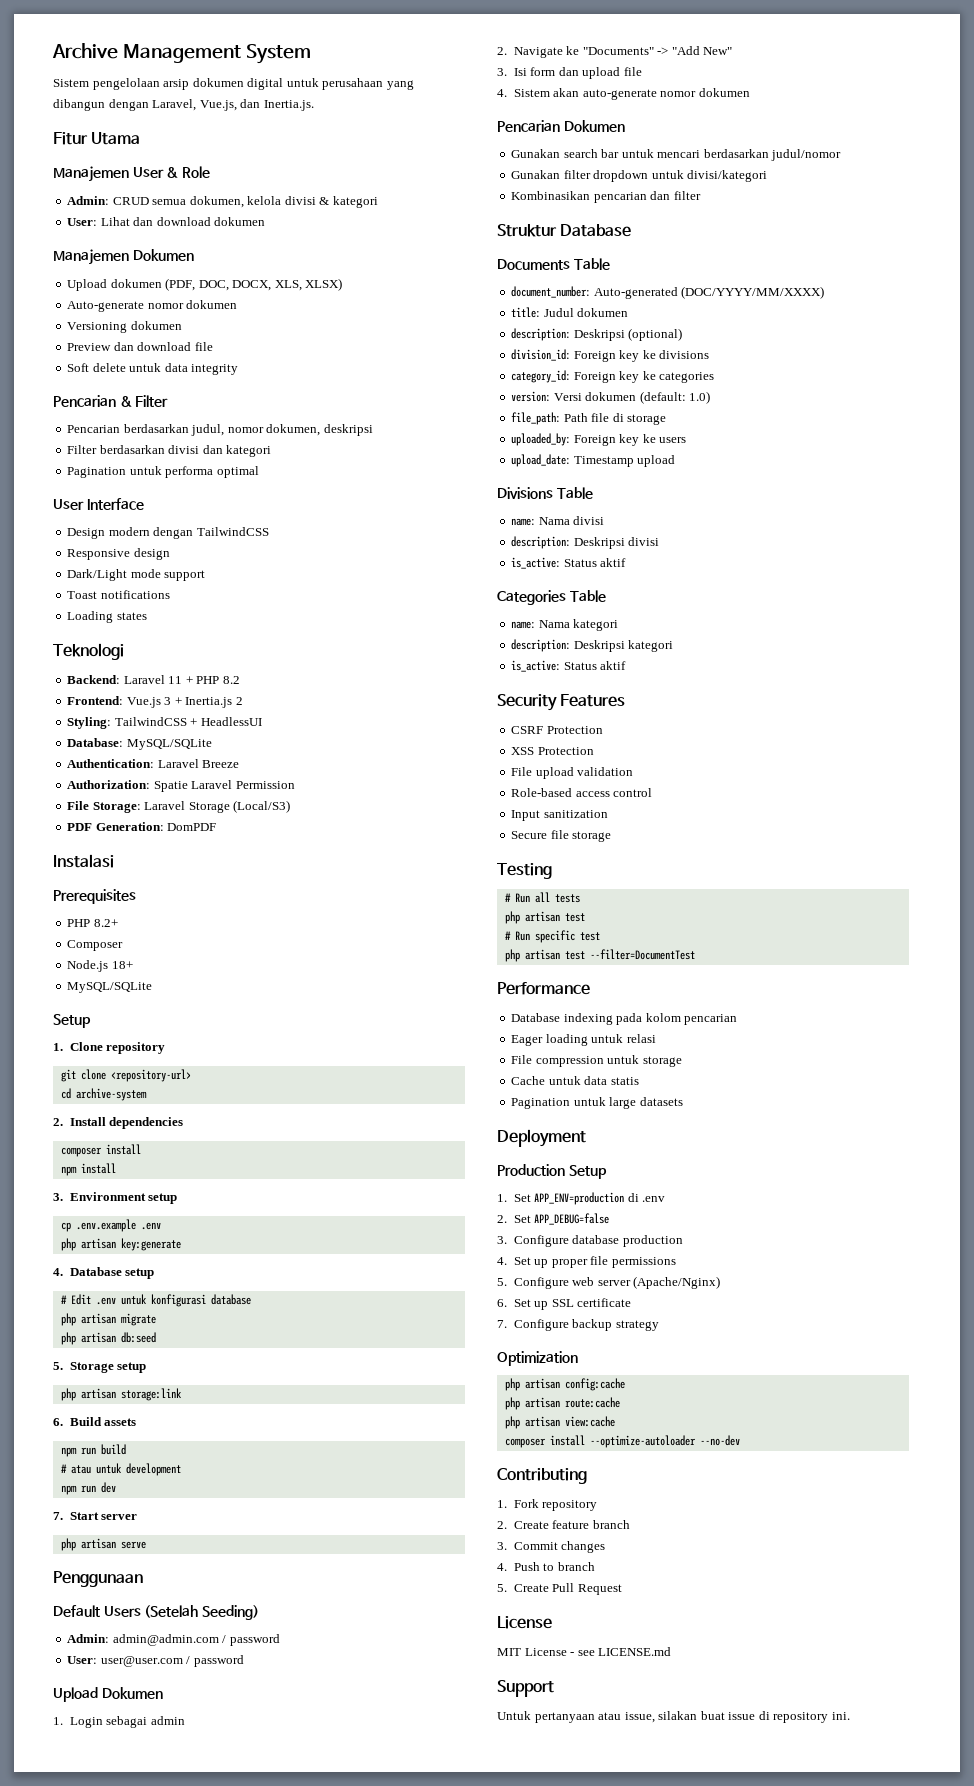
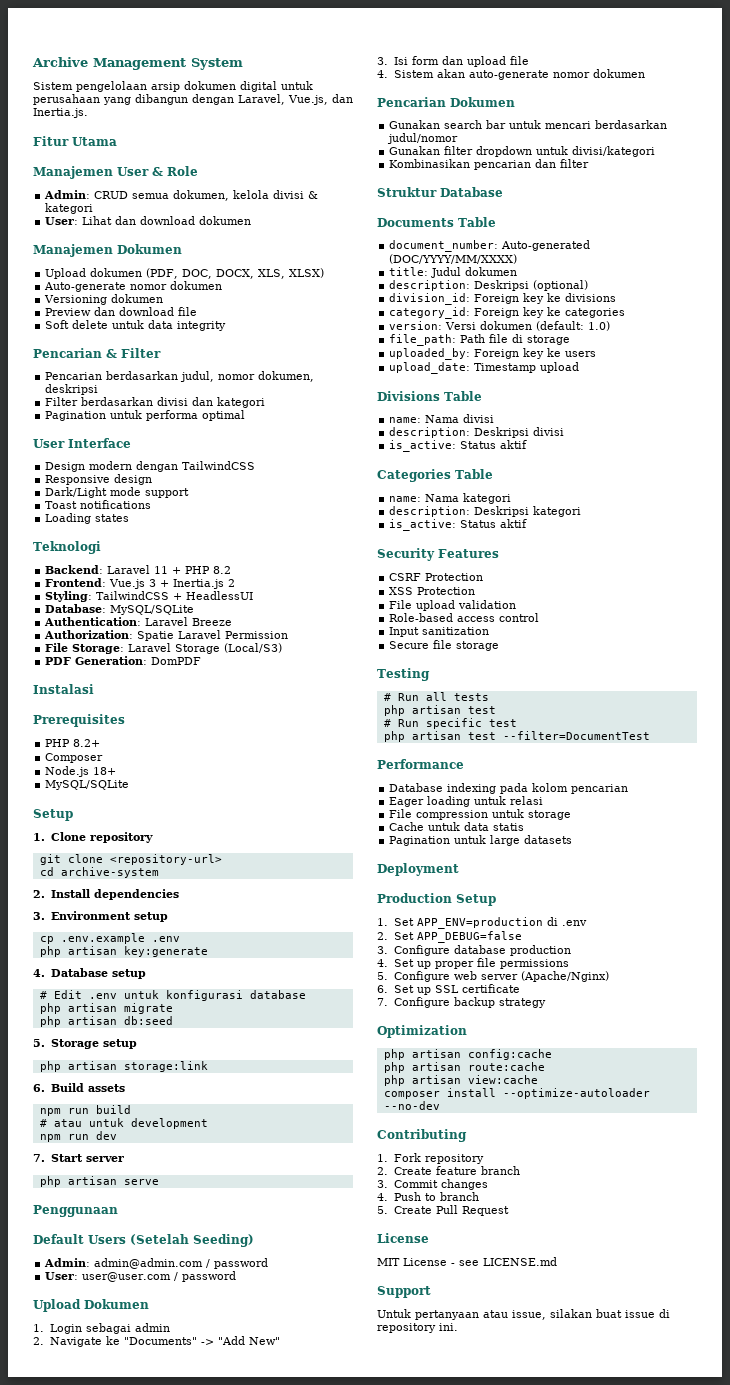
  2. Install dependencies
- composer install
- npm install

